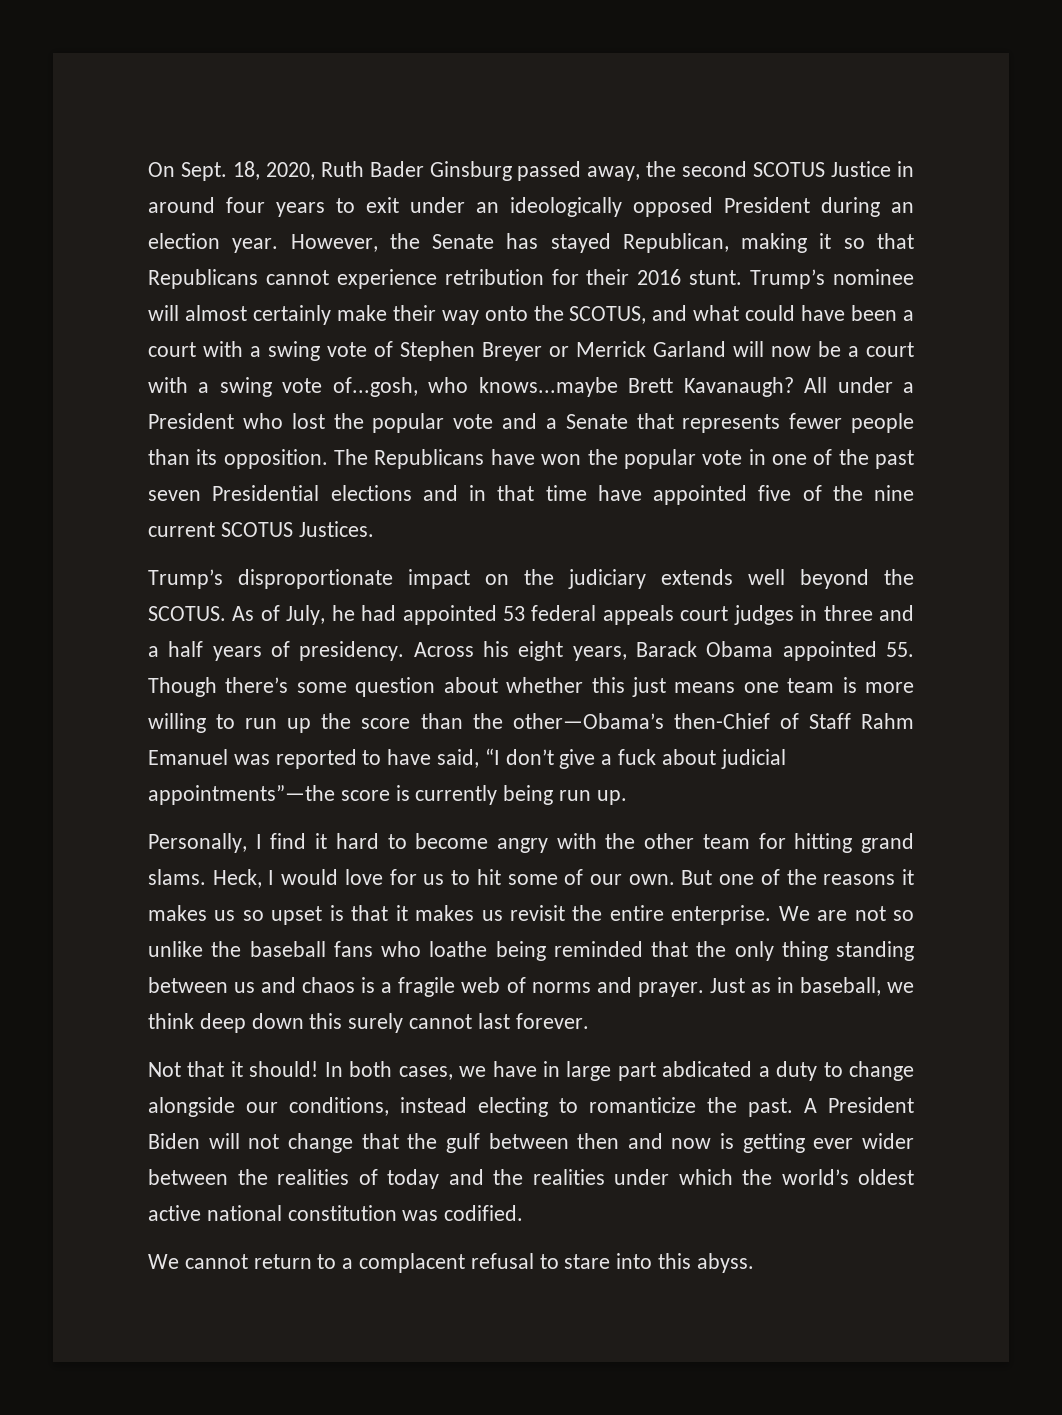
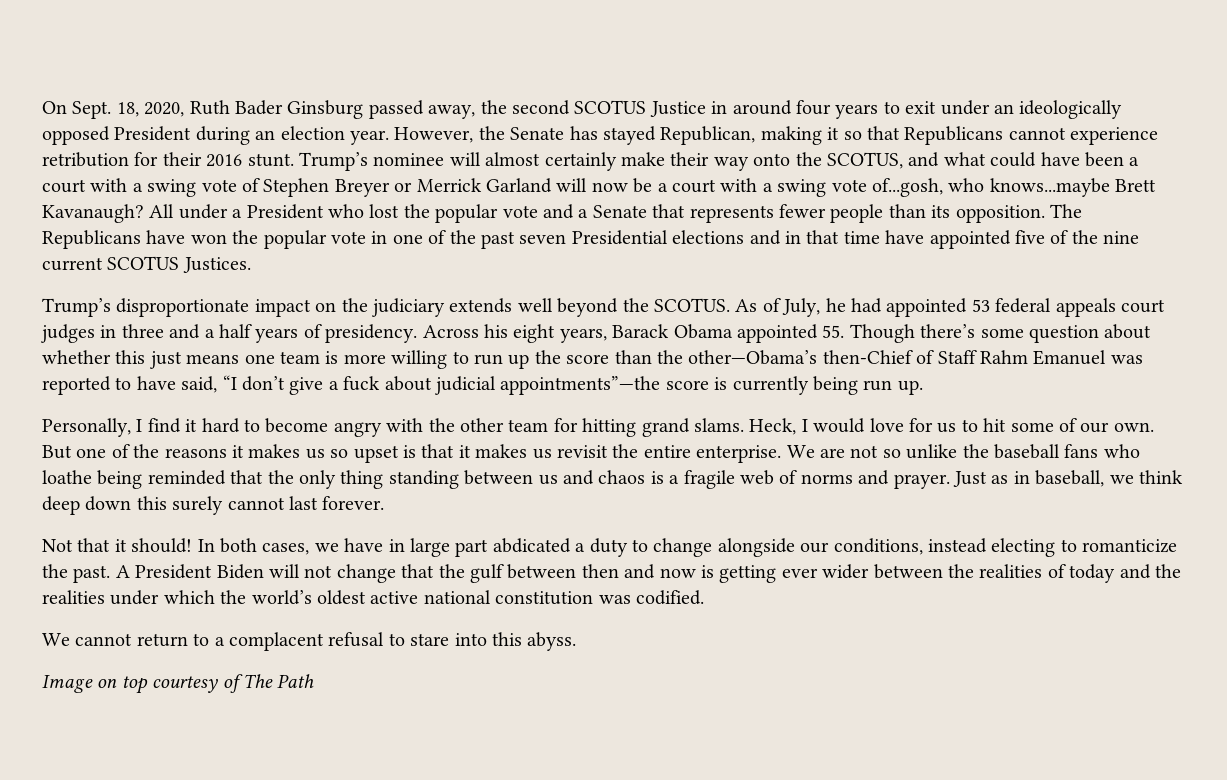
+ Image on top courtesy of The Path

